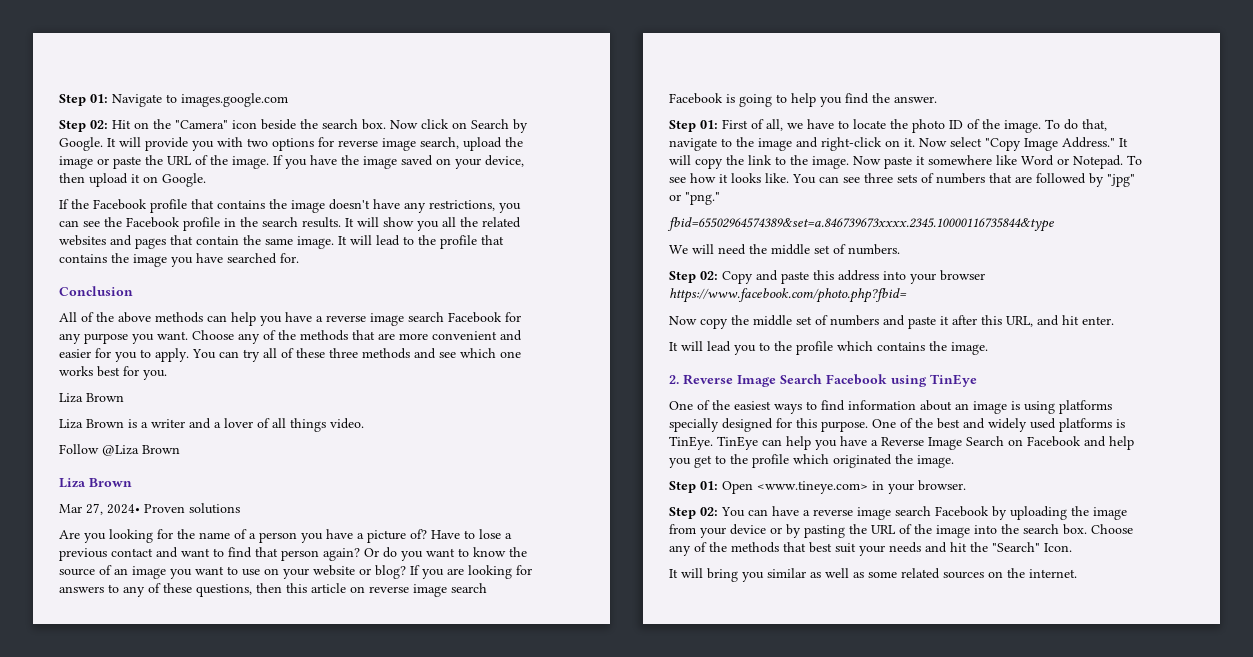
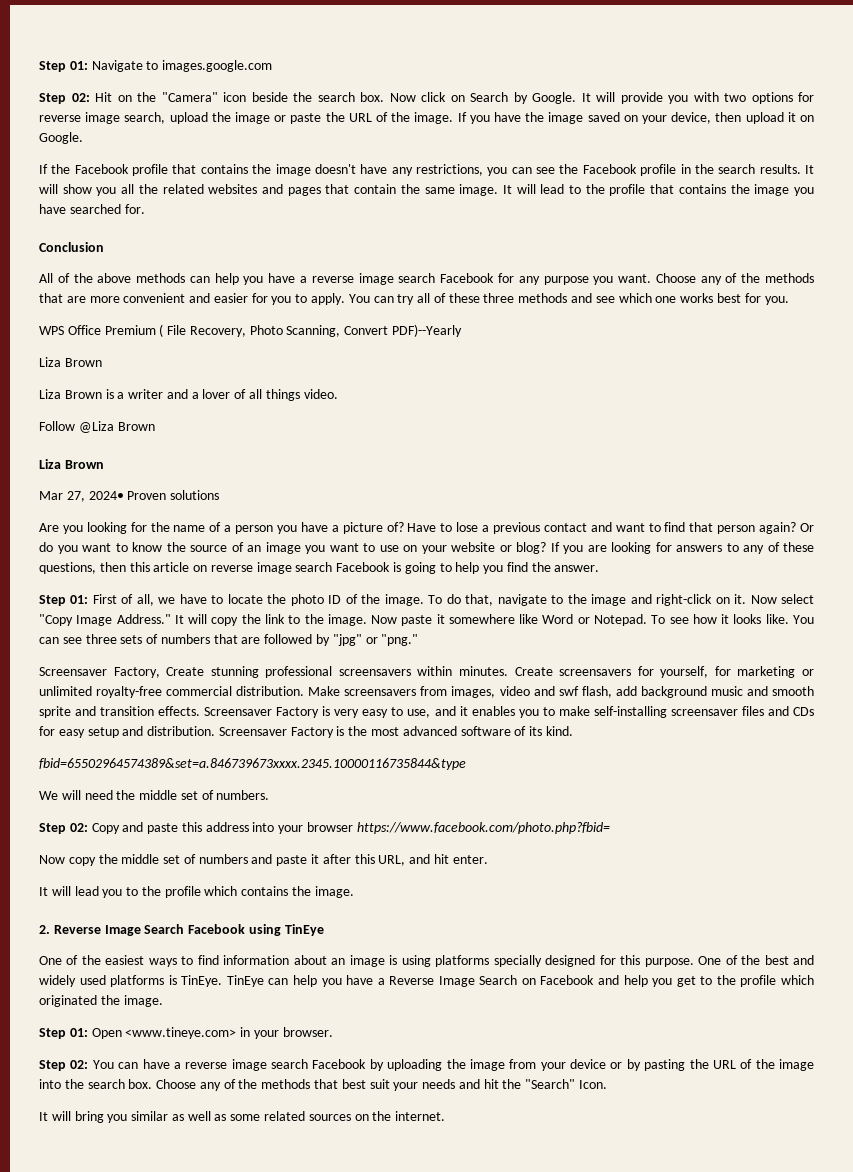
+ WPS Office Premium ( File Recovery, Photo Scanning, Convert PDF)--Yearly
+ Screensaver Factory, Create stunning professional screensavers within minutes. Create screensavers for yourself, for marketing or unlimited royalty-free commercial distribution. Make screensavers from images, video and swf flash, add background music and smooth sprite and transition effects. Screensaver Factory is very easy to use, and it enables you to make self-installing screensaver files and CDs for easy setup and distribution. Screensaver Factory is the most advanced software of its kind.

